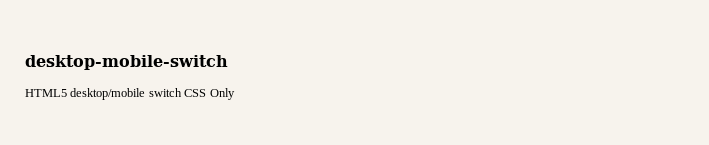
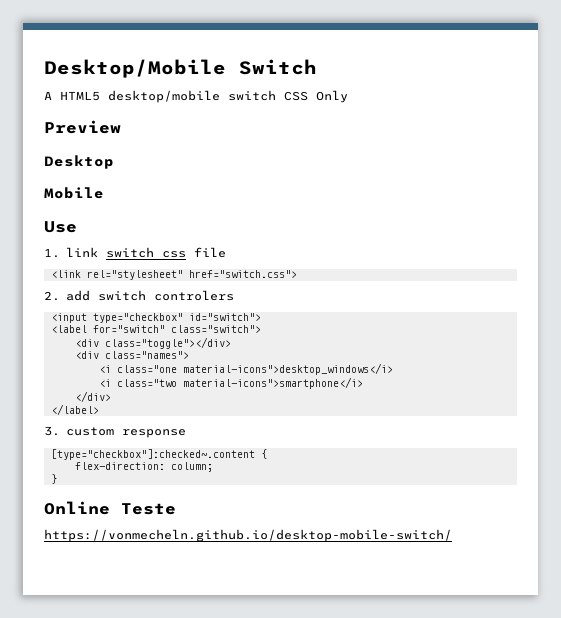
- desktop-mobile-switch
- HTML5 desktop/mobile switch CSS Only
+ Desktop/Mobile Switch
+ A HTML5 desktop/mobile switch CSS Only
+ Preview
+ Desktop
+ Mobile
+ Use
+ 1. link switch css file
+ <link rel="stylesheet" href="switch.css">
+ 2. add switch controlers
+ <input type="checkbox" id="switch">
+ <label for="switch" class="switch">
+ <div class="toggle"></div>
+ <div class="names">
+ <i class="one material-icons">desktop_windows</i>
+ <i class="two material-icons">smartphone</i>
+ </div>
+ </label>
+ 3. custom response
+ [type="checkbox"]:checked~.content {
+ flex-direction: column;
+ }
+ Online Teste
+ https://vonmecheln.github.io/desktop-mobile-switch/

